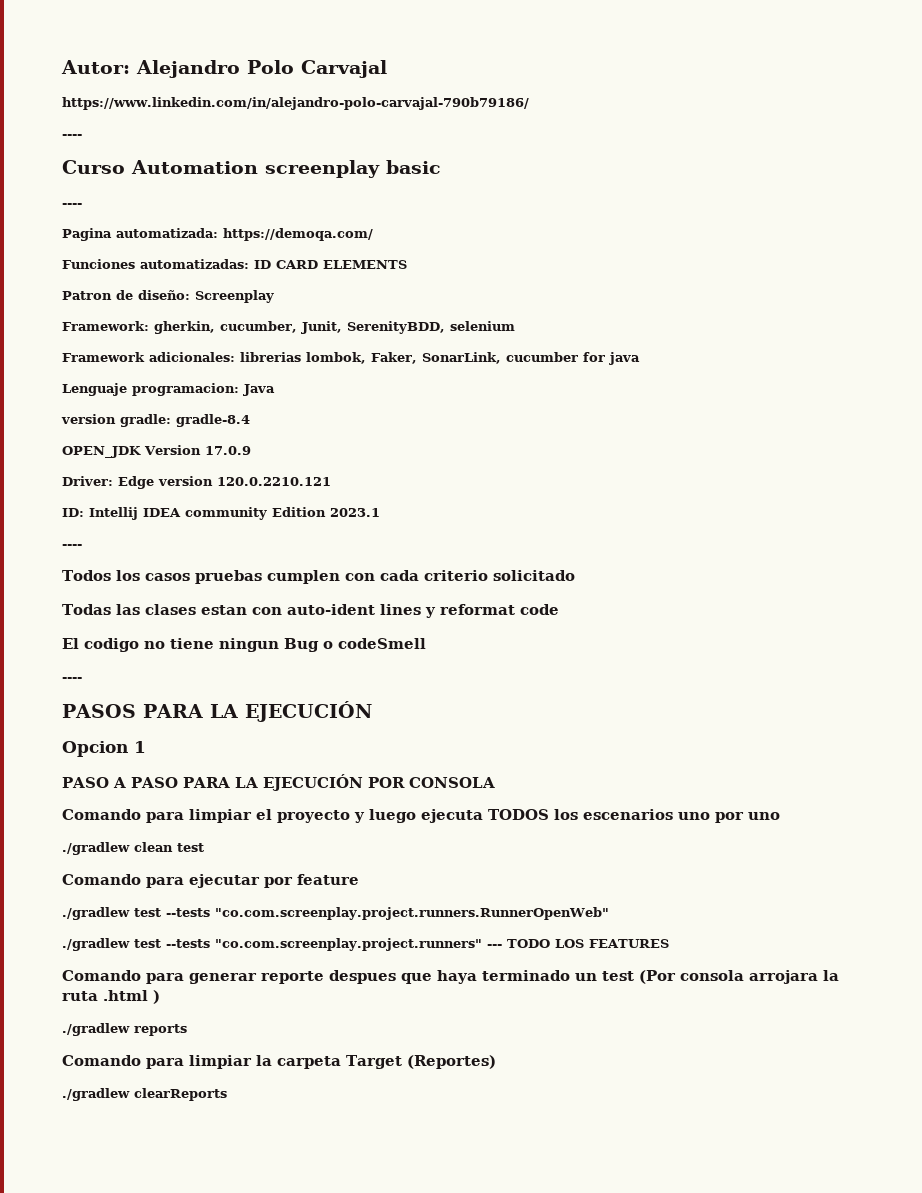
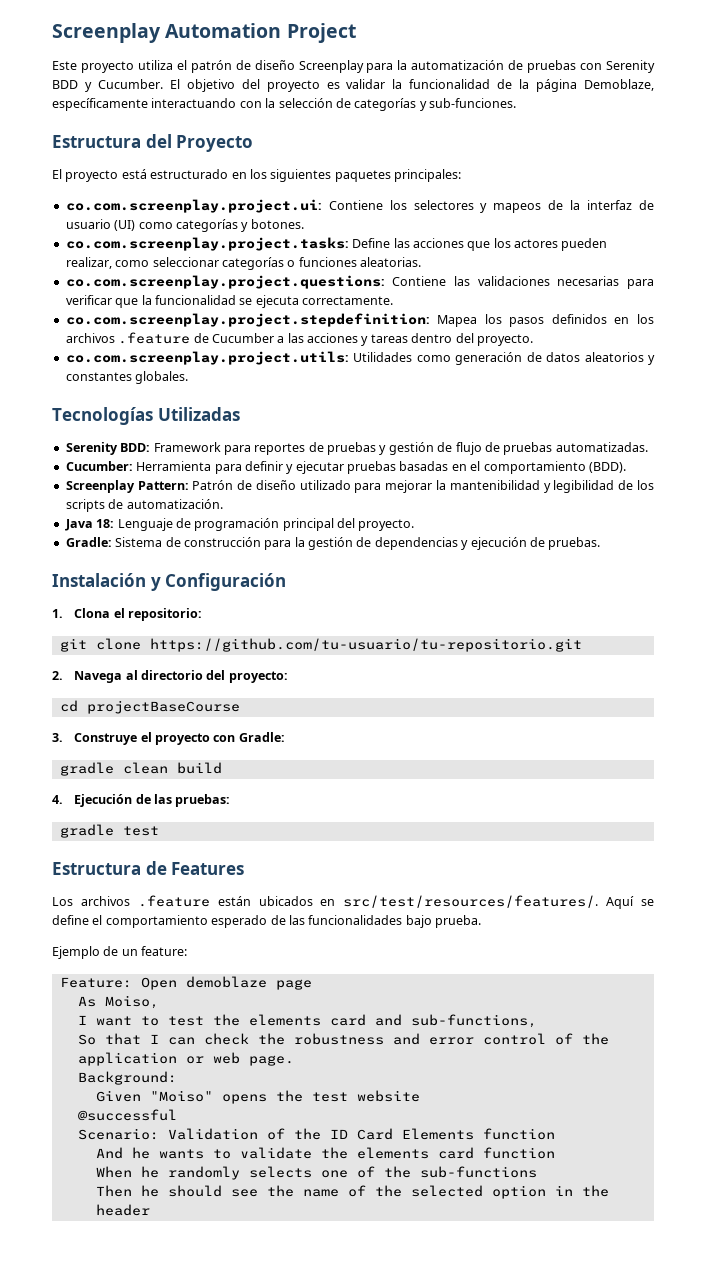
- Autor: Alejandro Polo Carvajal
- https://www.linkedin.com/in/alejandro-polo-carvajal-790b79186/
- ----
- Curso Automation screenplay basic
- ----
- Pagina automatizada: https://demoqa.com/
- Funciones automatizadas: ID CARD ELEMENTS
- Patron de diseño: Screenplay
- Framework: gherkin, cucumber, Junit, SerenityBDD, selenium
- Framework adicionales: librerias lombok, Faker, SonarLink, cucumber for java
- Lenguaje programacion: Java
- version gradle: gradle-8.4
- OPEN_JDK Version 17.0.9
- Driver: Edge version 120.0.2210.121
- ID: Intellij IDEA community Edition 2023.1
- ----
- Todos los casos pruebas cumplen con cada criterio solicitado
- Todas las clases estan con auto-ident lines y reformat code
- El codigo no tiene ningun Bug o codeSmell
- ----
- PASOS PARA LA EJECUCIÓN
- Opcion 1
- PASO A PASO PARA LA EJECUCIÓN POR CONSOLA
- Comando para limpiar el proyecto y luego ejecuta TODOS los escenarios uno por uno
- ./gradlew clean test
- Comando para ejecutar por feature
- ./gradlew test --tests "co.com.screenplay.project.runners.RunnerOpenWeb"
- ./gradlew test --tests "co.com.screenplay.project.runners" --- TODO LOS FEATURES
- Comando para generar reporte despues que haya terminado un test (Por consola arrojara la ruta .html )
- ./gradlew reports
- Comando para limpiar la carpeta Target (Reportes)
- ./gradlew clearReports
+ Screenplay Automation Project
+ Este proyecto utiliza el patrón de diseño Screenplay para la automatización de pruebas con Serenity BDD y Cucumber. El objetivo del proyecto es validar la funcionalidad de la página Demoblaze, específicamente interactuando con la selección de categorías y sub-funciones.
+ Estructura del Proyecto
+ El proyecto está estructurado en los siguientes paquetes principales:
+ co.com.screenplay.project.ui: Contiene los selectores y mapeos de la interfaz de usuario (UI) como categorías y botones.
+ co.com.screenplay.project.tasks: Define las acciones que los actores pueden realizar, como seleccionar categorías o funciones aleatorias.
+ co.com.screenplay.project.questions: Contiene las validaciones necesarias para verificar que la funcionalidad se ejecuta correctamente.
+ co.com.screenplay.project.stepdefinition: Mapea los pasos definidos en los archivos .feature de Cucumber a las acciones y tareas dentro del proyecto.
+ co.com.screenplay.project.utils: Utilidades como generación de datos aleatorios y constantes globales.
+ Tecnologías Utilizadas
+ Serenity BDD: Framework para reportes de pruebas y gestión de flujo de pruebas automatizadas.
+ Cucumber: Herramienta para definir y ejecutar pruebas basadas en el comportamiento (BDD).
+ Screenplay Pattern: Patrón de diseño utilizado para mejorar la mantenibilidad y legibilidad de los scripts de automatización.
+ Java 18: Lenguaje de programación principal del proyecto.
+ Gradle: Sistema de construcción para la gestión de dependencias y ejecución de pruebas.
+ Instalación y Configuración
+ 1. Clona el repositorio:
+ git clone https://github.com/tu-usuario/tu-repositorio.git
+ 2. Navega al directorio del proyecto:
+ cd projectBaseCourse
+ 3. Construye el proyecto con Gradle:
+ gradle clean build
+ 4. Ejecución de las pruebas:
+ gradle test
+ Estructura de Features
+ Los archivos .feature están ubicados en src/test/resources/features/. Aquí se define el comportamiento esperado de las funcionalidades bajo prueba.
+ Ejemplo de un feature:
+ Feature: Open demoblaze page
+ As Moiso,
+ I want to test the elements card and sub-functions,
+ So that I can check the robustness and error control of the application or web page.
+ Background:
+ Given "Moiso" opens the test website
+ @successful
+ Scenario: Validation of the ID Card Elements function
+ And he wants to validate the elements card function
+ When he randomly selects one of the sub-functions
+ Then he should see the name of the selected option in the header

